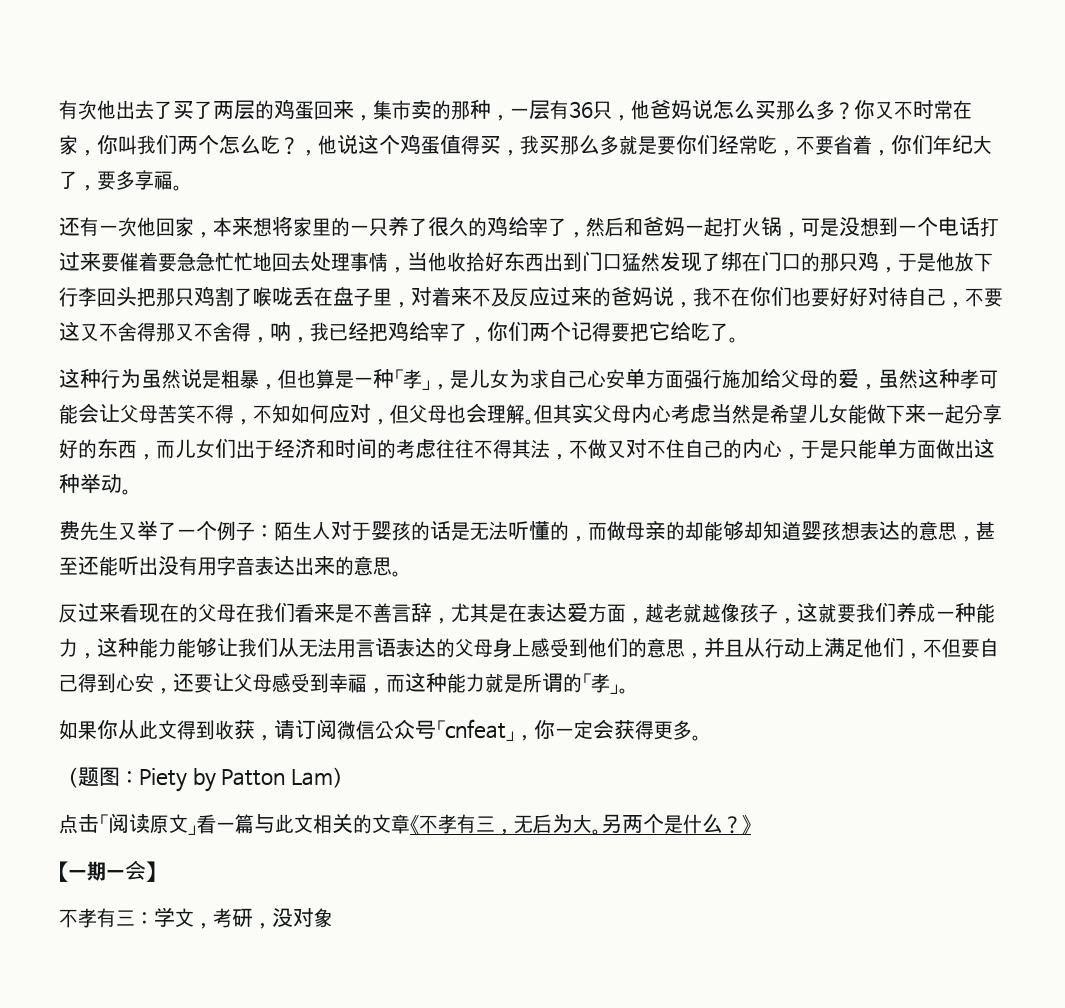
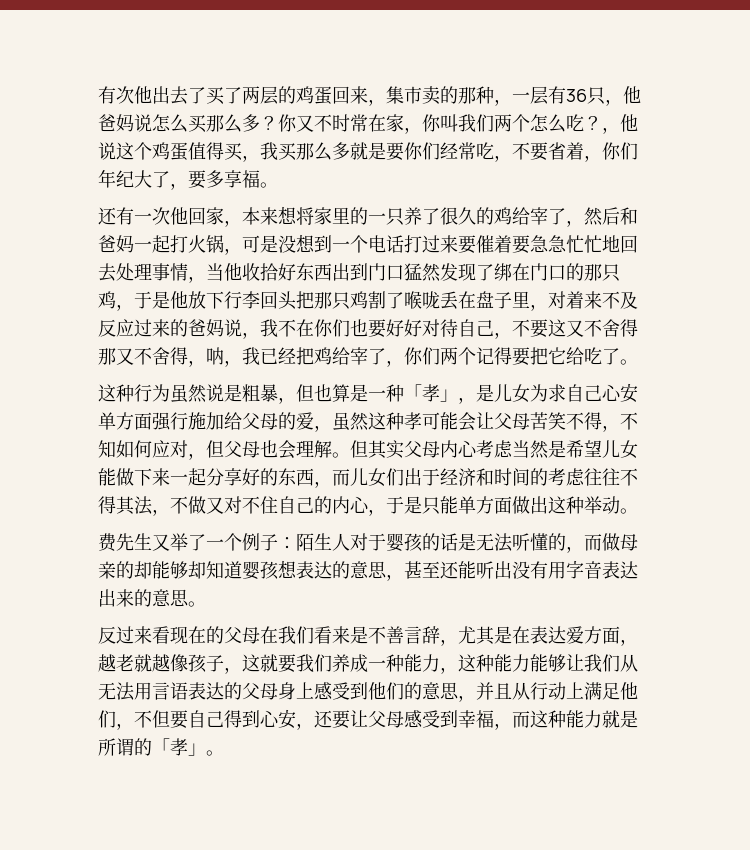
- 如果你从此文得到收获，请订阅微信公众号「cnfeat」，你一定会获得更多。
- （题图：Piety by Patton Lam）
- 点击「阅读原文」看一篇与此文相关的文章《不孝有三，无后为大。另两个是什么？》
- 【一期一会】
- 不孝有三：学文，考研，没对象

